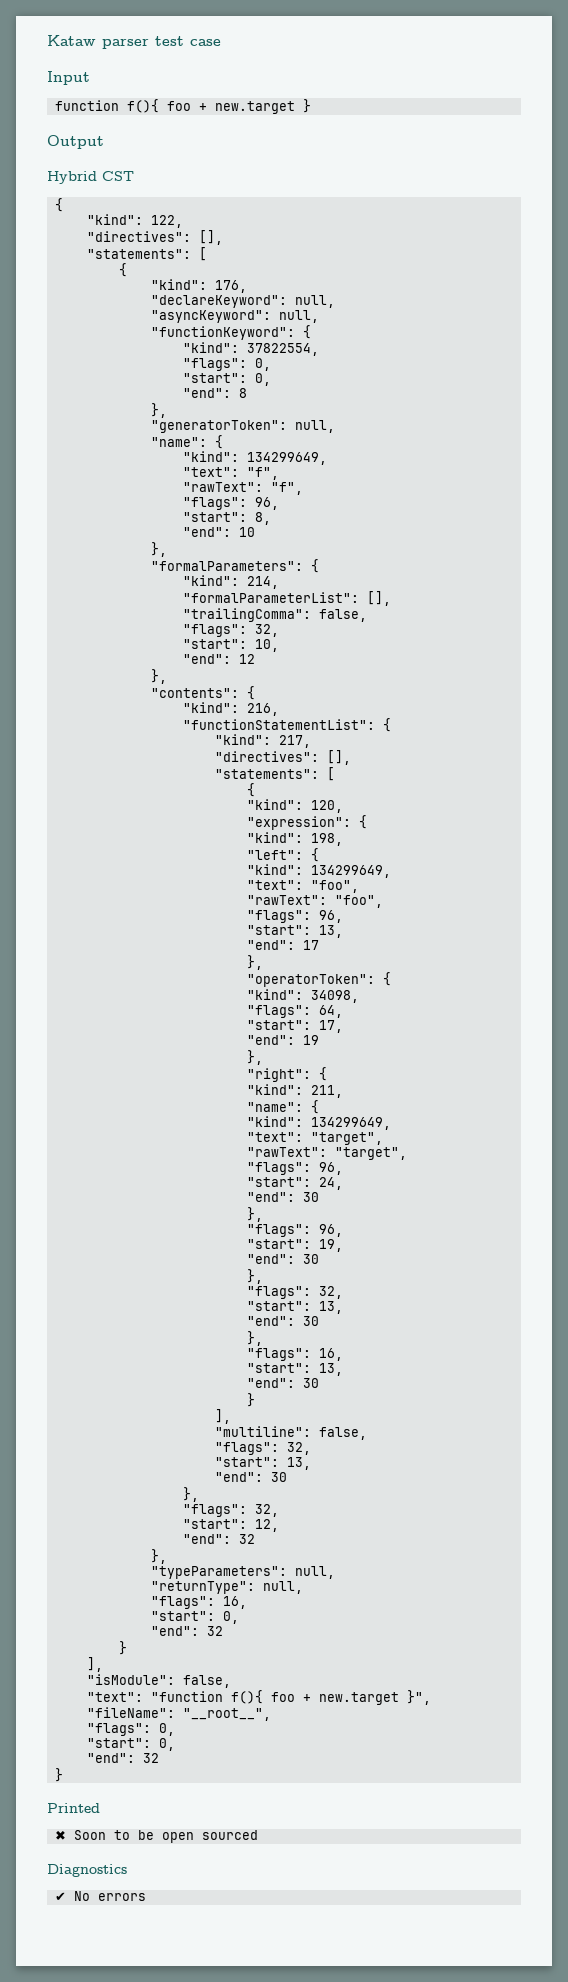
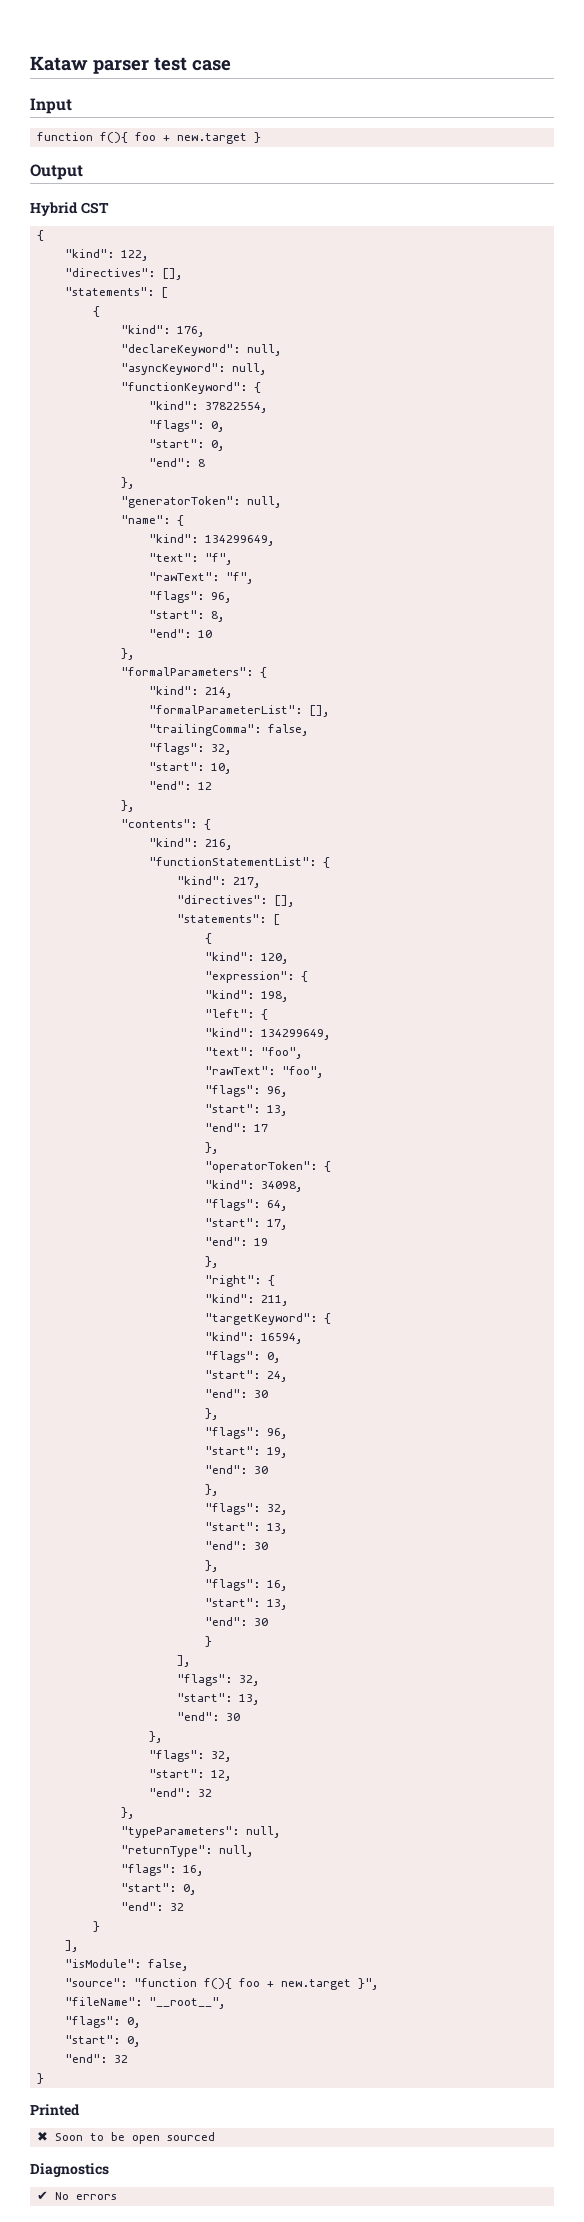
  "kind": 211,
- "name": {
- "kind": 134299649,
- "text": "target",
- "rawText": "target",
- "flags": 96,
+ "targetKeyword": {
+ "kind": 16594,
+ "flags": 0,
- "multiline": false,
- "text": "function f(){ foo + new.target }",
+ "source": "function f(){ foo + new.target }",

